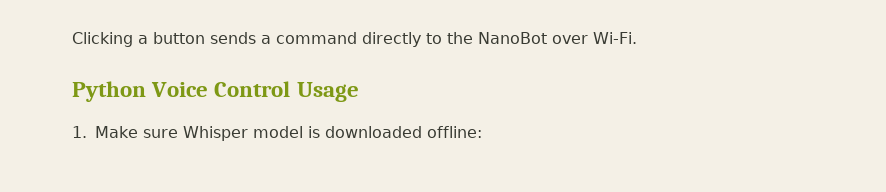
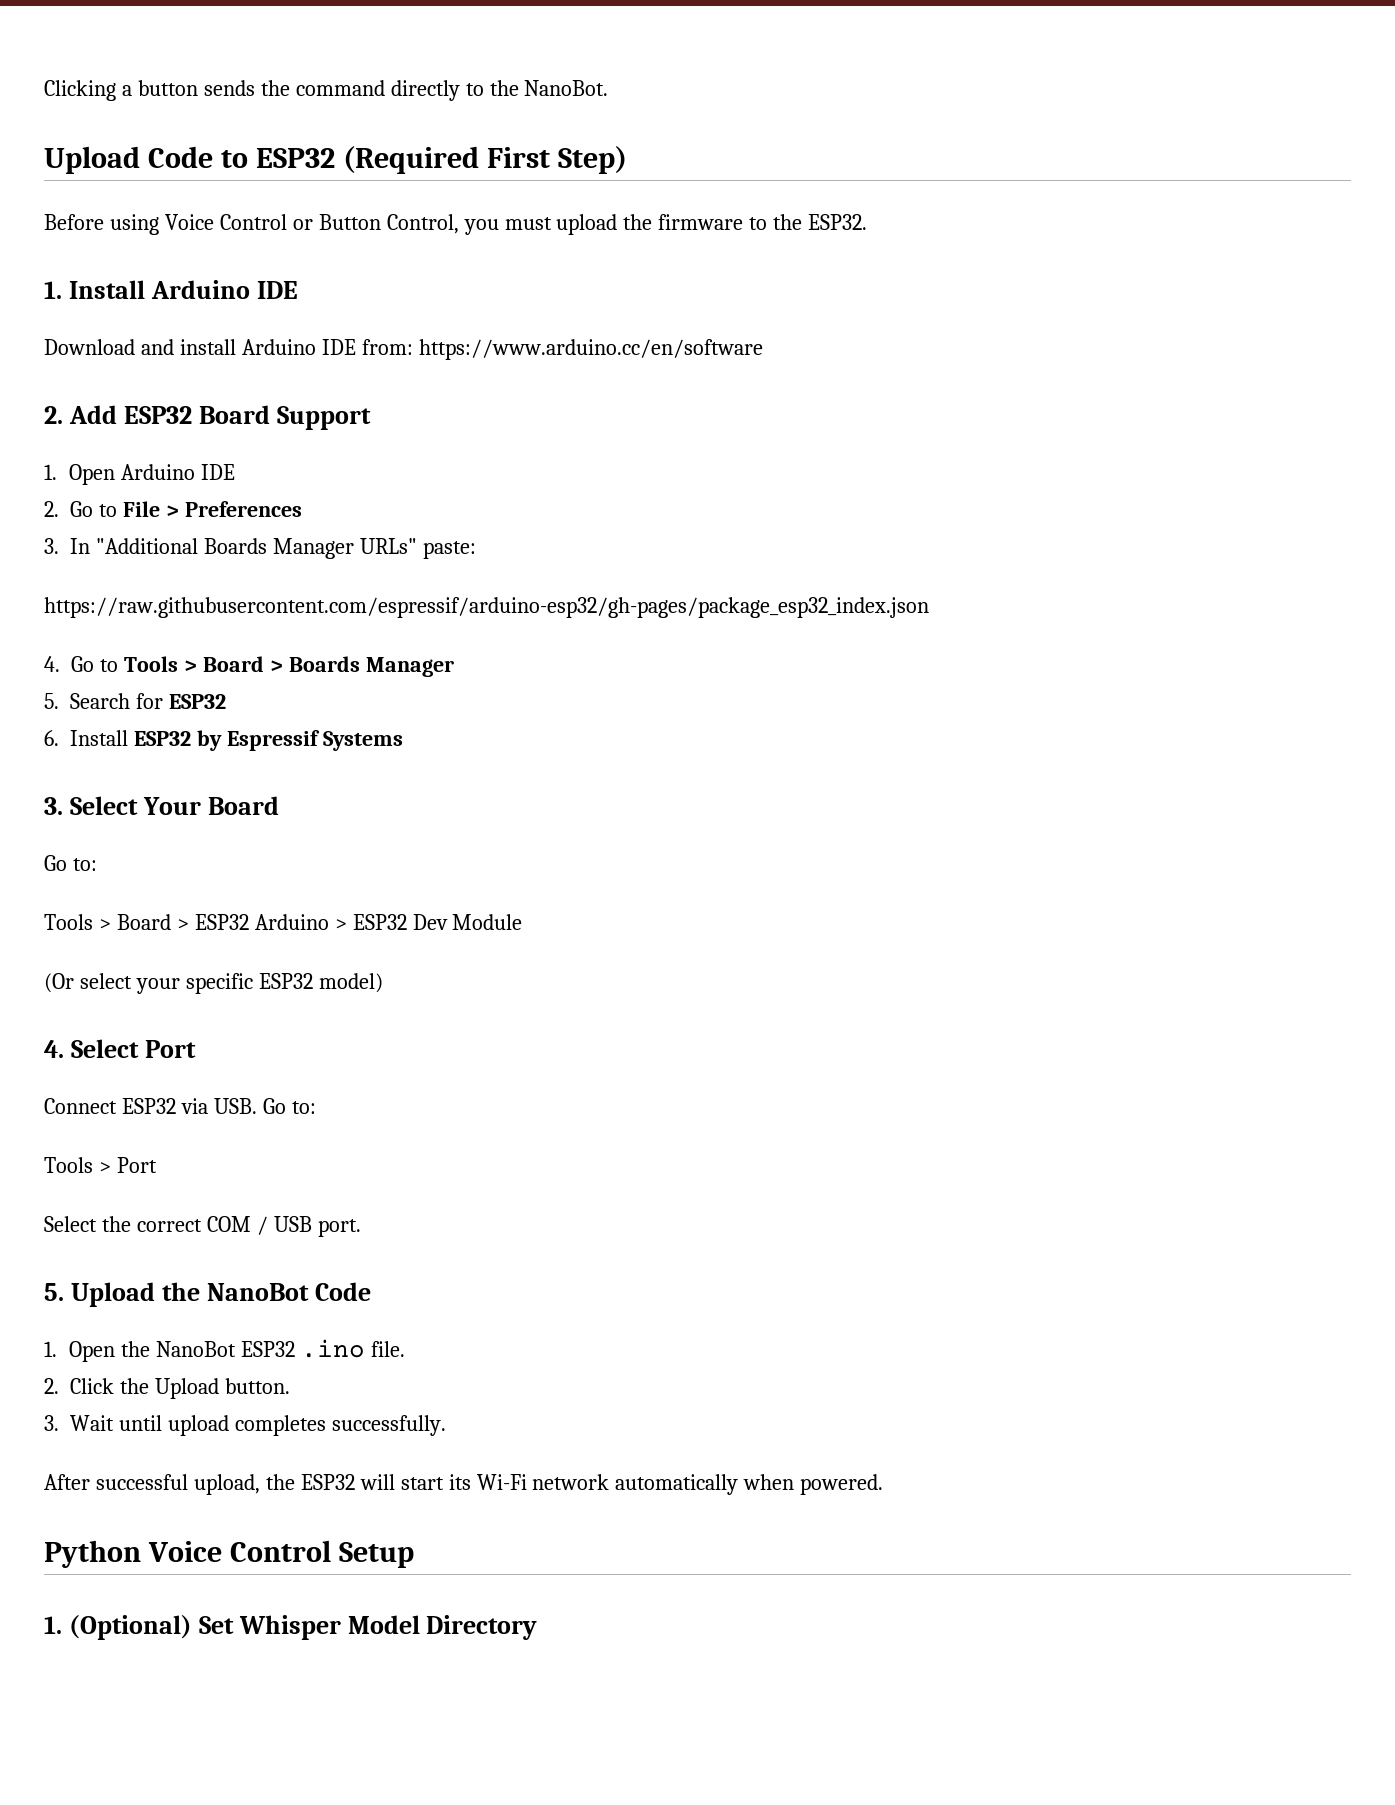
- Clicking a button sends a command directly to the NanoBot over Wi-Fi.
+ Clicking a button sends the command directly to the NanoBot.
+ Upload Code to ESP32 (Required First Step)
+ Before using Voice Control or Button Control, you must upload the firmware to the ESP32.
+ 1. Install Arduino IDE
+ Download and install Arduino IDE from: https://www.arduino.cc/en/software
+ 2. Add ESP32 Board Support
+ 1. Open Arduino IDE
+ 2. Go to File > Preferences
+ 3. In "Additional Boards Manager URLs" paste:
+ https://raw.githubusercontent.com/espressif/arduino-esp32/gh-pages/package_esp32_index.json
+ 4. Go to Tools > Board > Boards Manager
+ 5. Search for ESP32
+ 6. Install ESP32 by Espressif Systems
+ 3. Select Your Board
+ Go to:
+ Tools > Board > ESP32 Arduino > ESP32 Dev Module
+ (Or select your specific ESP32 model)
+ 4. Select Port
+ Connect ESP32 via USB. Go to:
+ Tools > Port
+ Select the correct COM / USB port.
+ 5. Upload the NanoBot Code
+ 1. Open the NanoBot ESP32 .ino file.
+ 2. Click the Upload button.
+ 3. Wait until upload completes successfully.
+ After successful upload, the ESP32 will start its Wi-Fi network automatically when powered.
- Python Voice Control Usage
- 1. Make sure Whisper model is downloaded offline:
+ Python Voice Control Setup
+ 1. (Optional) Set Whisper Model Directory

